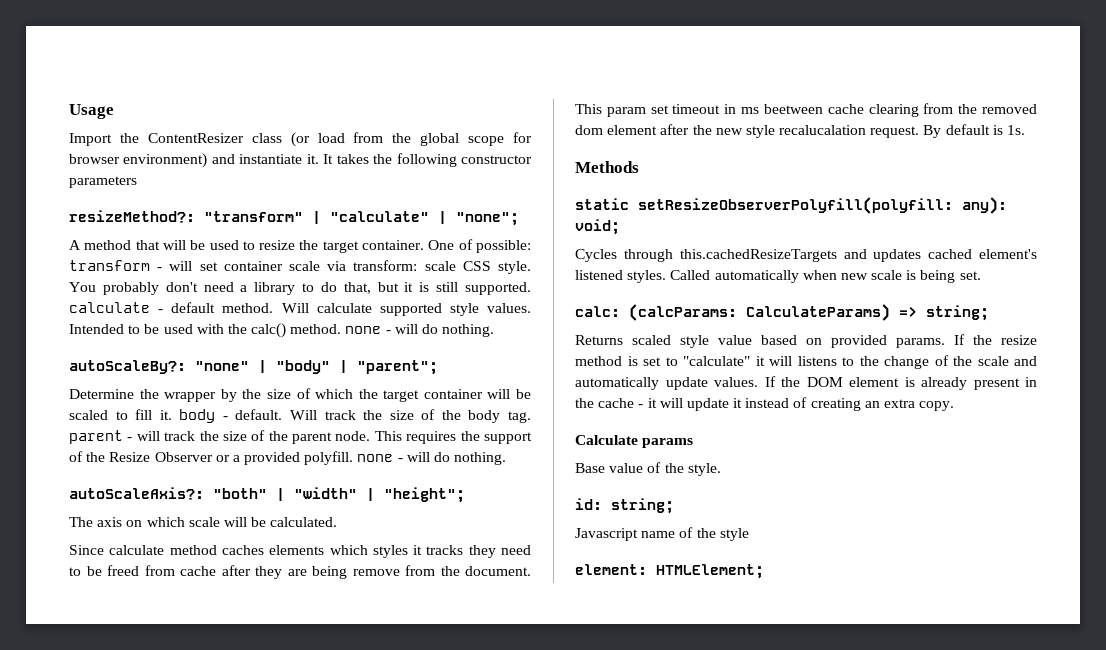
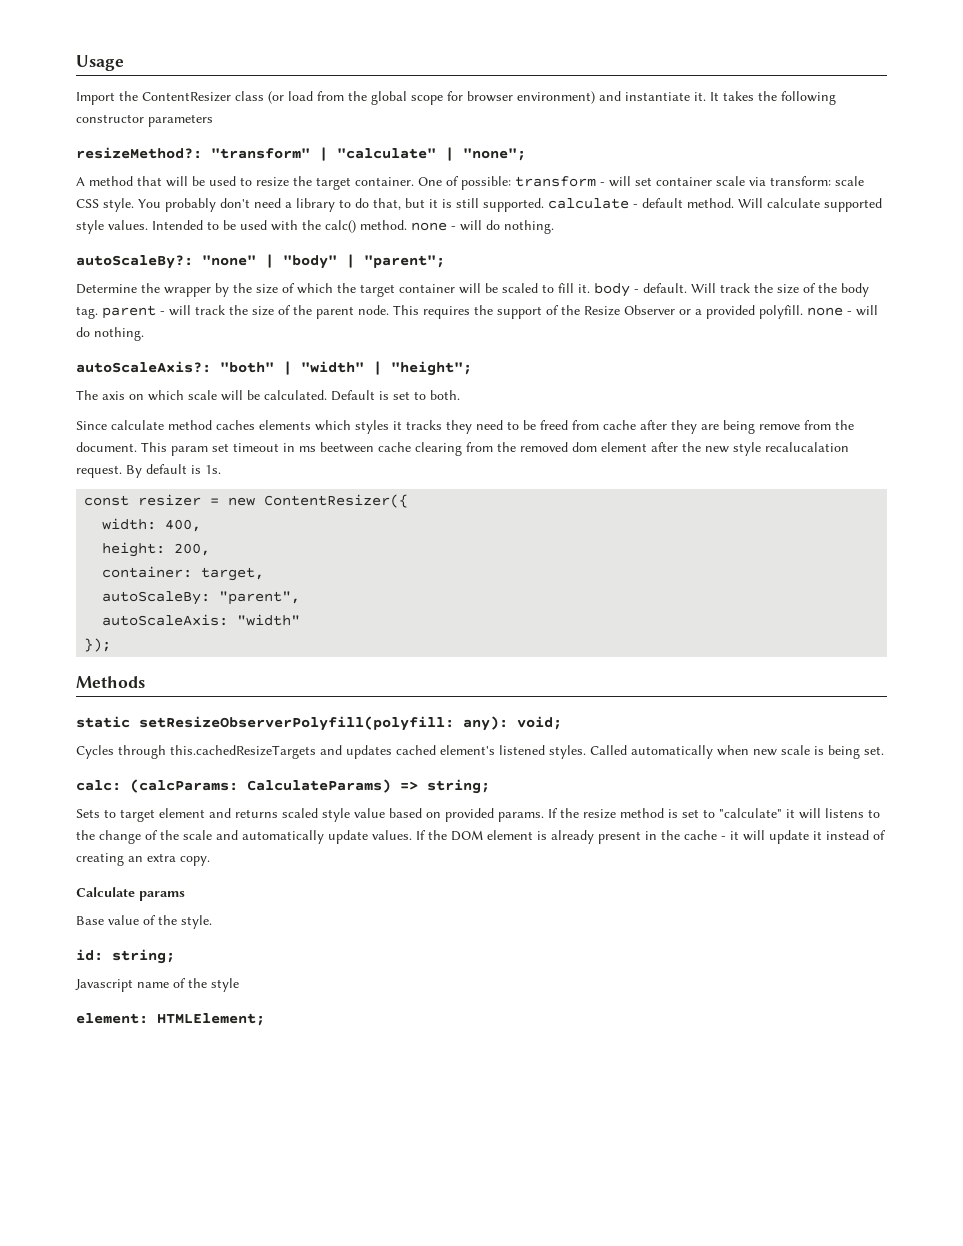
+ Default is set to both.
+ const resizer = new ContentResizer({
+ width: 400,
+ height: 200,
+ container: target,
+ autoScaleBy: "parent",
+ autoScaleAxis: "width"
+ });
- Returns scaled style value based on provided params.
+ Sets to target element and returns scaled style value based on provided params.

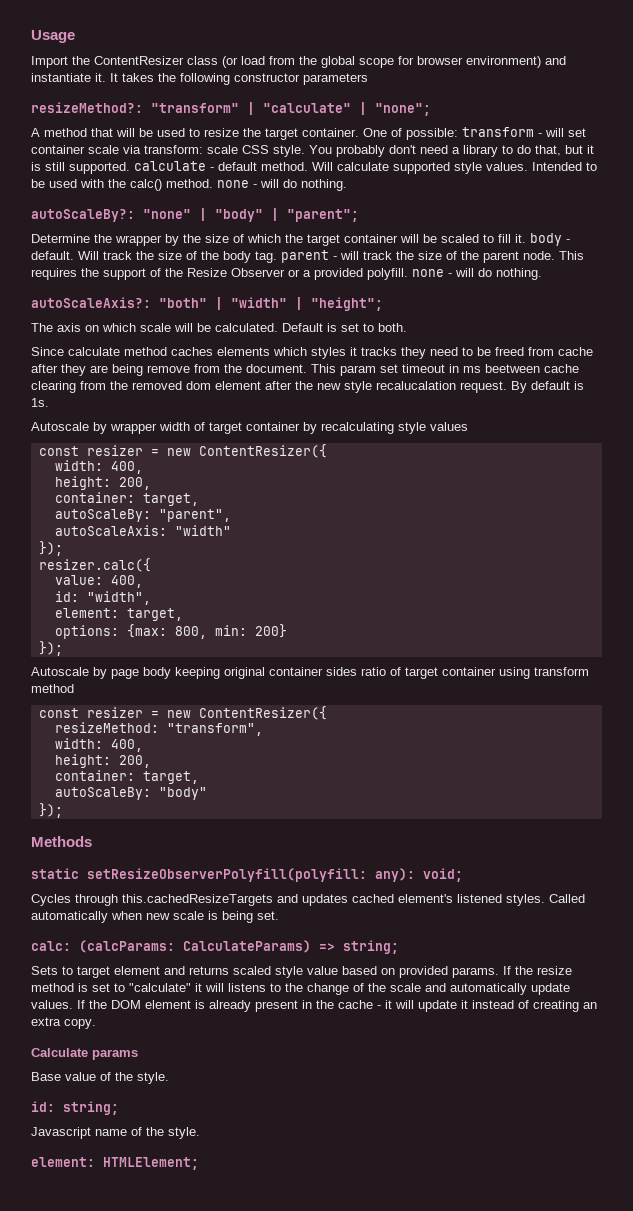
+ Autoscale by wrapper width of target container by recalculating style values
+ resizer.calc({
+ value: 400,
+ id: "width",
+ element: target,
+ options: {max: 800, min: 200}
+ });
+ Autoscale by page body keeping original container sides ratio of target container using transform method
+ const resizer = new ContentResizer({
+ resizeMethod: "transform",
+ width: 400,
+ height: 200,
+ container: target,
+ autoScaleBy: "body"
+ });
- Javascript name of the style
+ Javascript name of the style.

